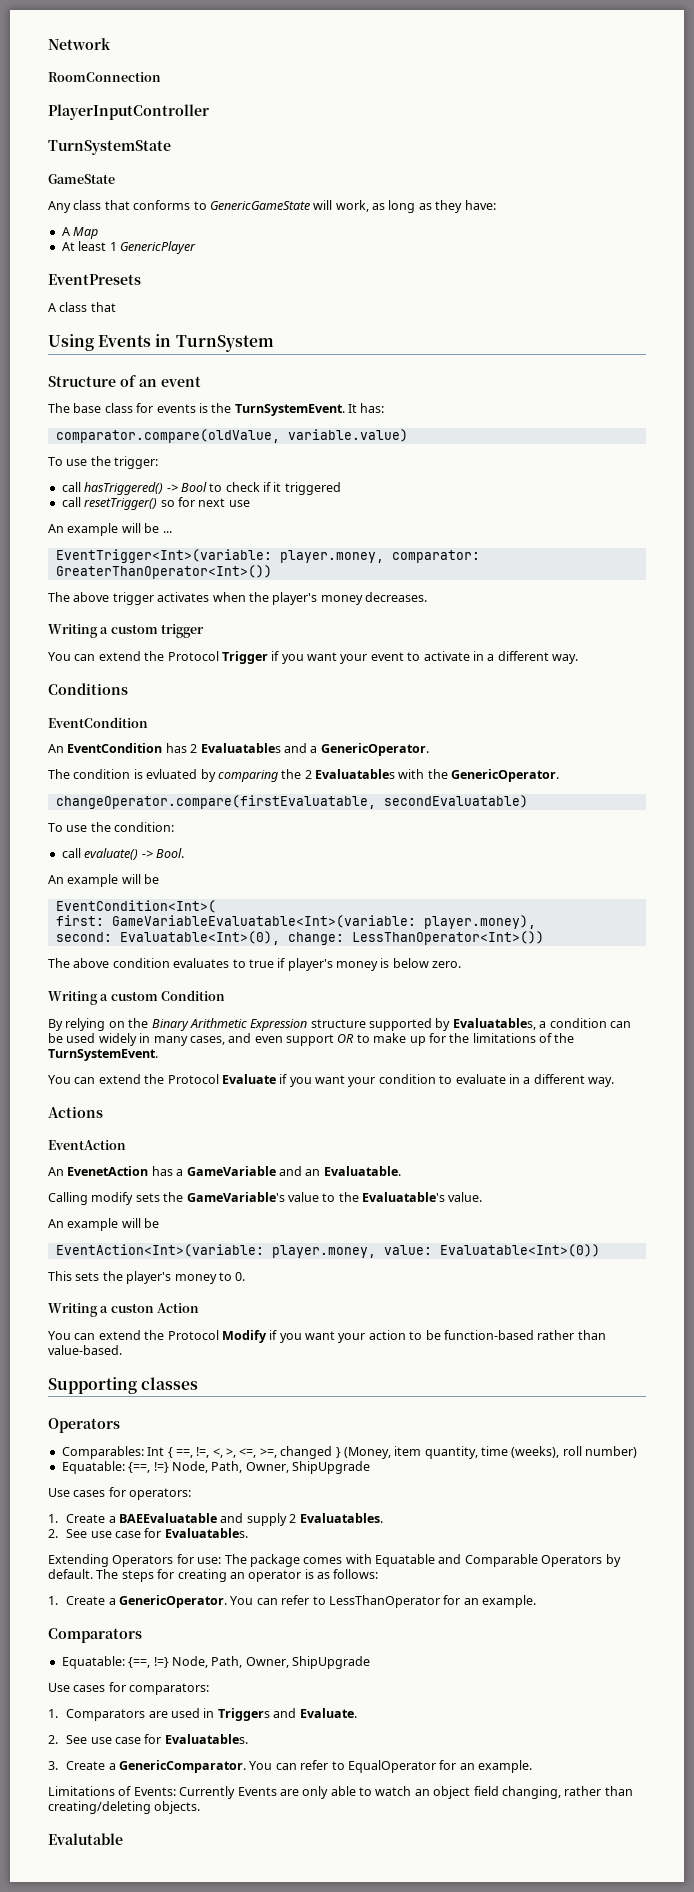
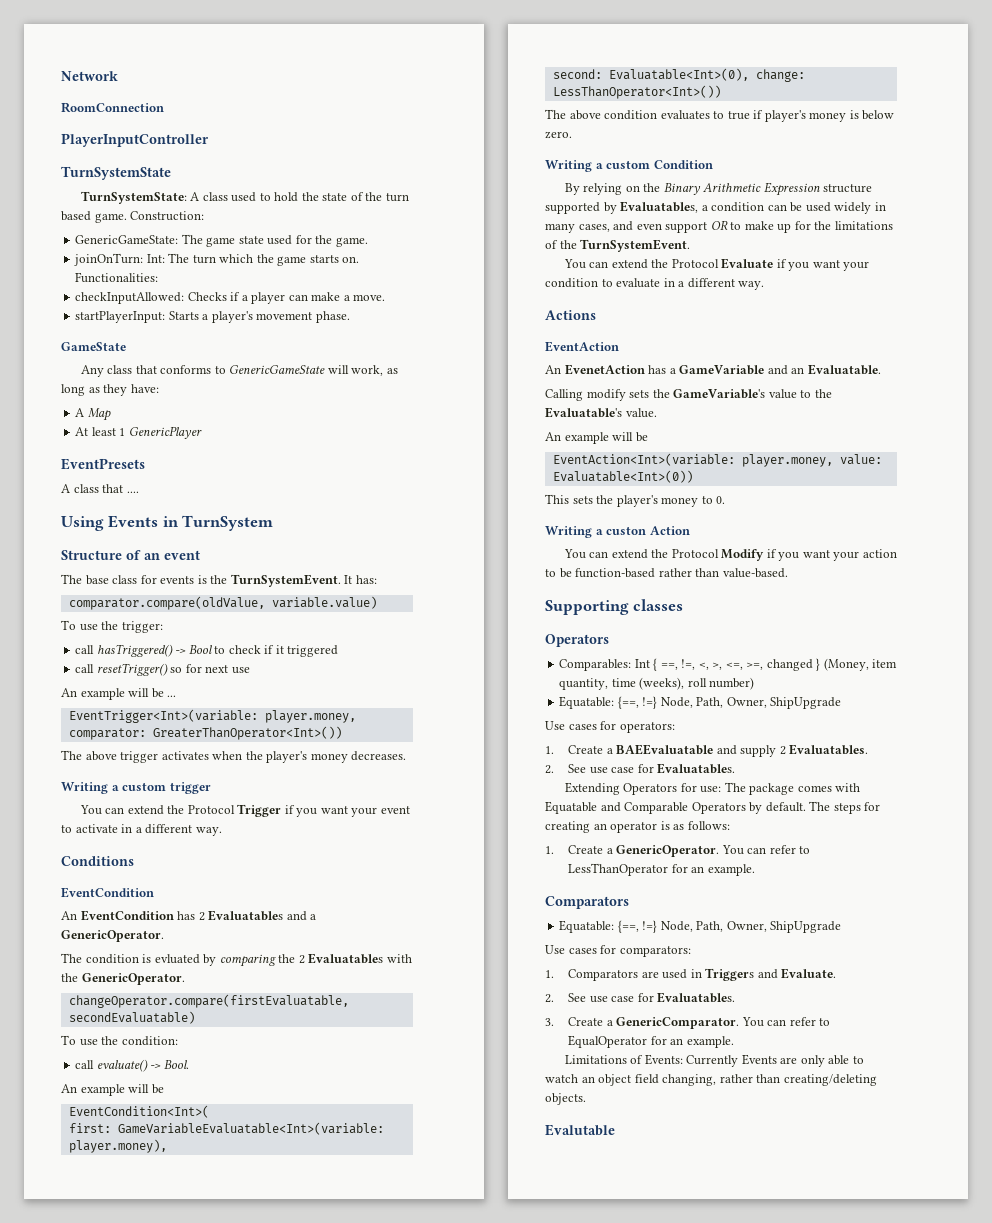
+ TurnSystemState: A class used to hold the state of the turn based game. Construction:
+ GenericGameState: The game state used for the game.
+ joinOnTurn: Int: The turn which the game starts on. Functionalities:
+ checkInputAllowed: Checks if a player can make a move.
+ startPlayerInput: Starts a player's movement phase.
- A class that
+ A class that ....

